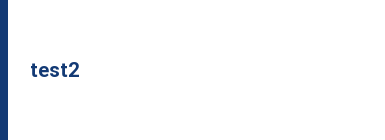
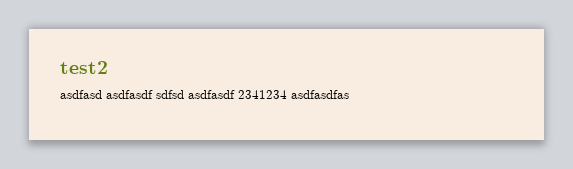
+ asdfasd asdfasdf sdfsd asdfasdf 2341234 asdfasdfas

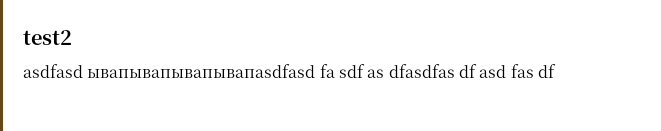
- asdfasd asdfasdf sdfsd asdfasdf 2341234 asdfasdfas
+ asdfasd ывапывапывапывапasdfasd fa sdf as dfasdfas df asd fas df

